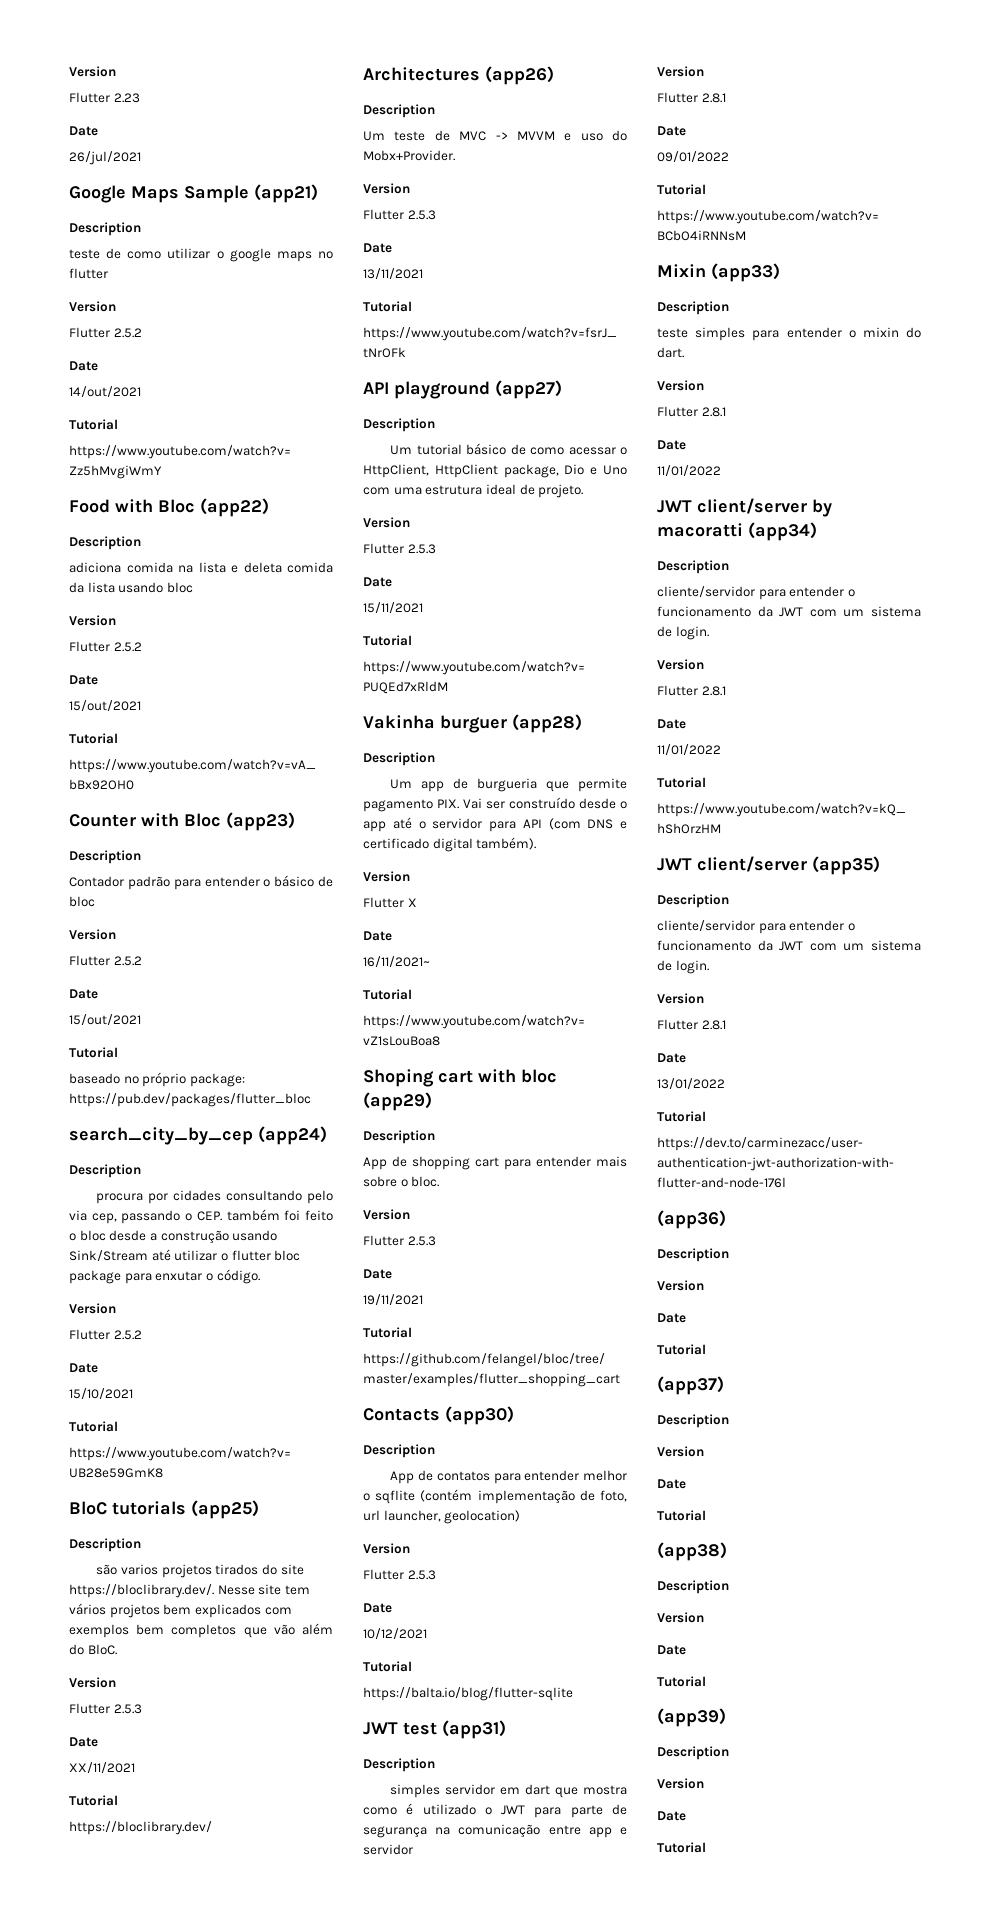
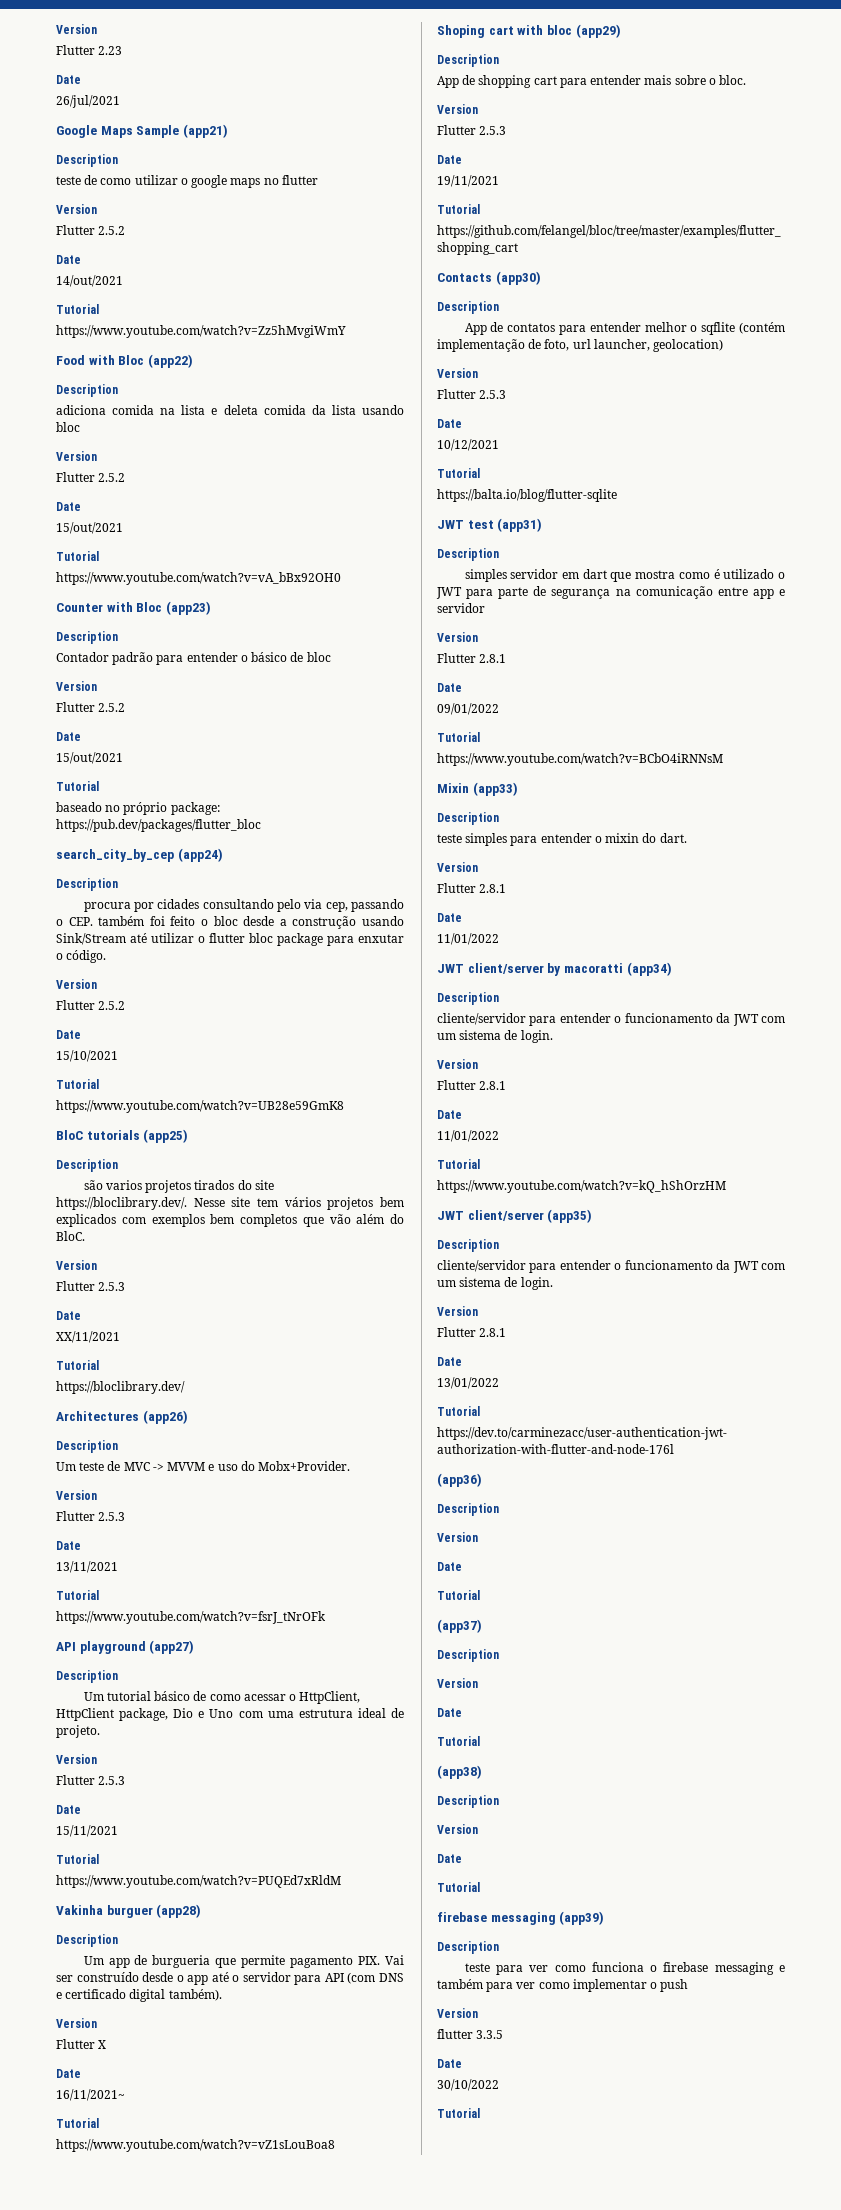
- (app39)
+ firebase messaging (app39)
  Description
+ teste para ver como funciona o firebase messaging e também para ver como implementar o push
  Version
+ flutter 3.3.5
  Date
+ 30/10/2022

